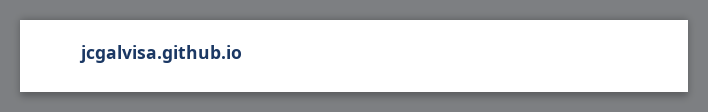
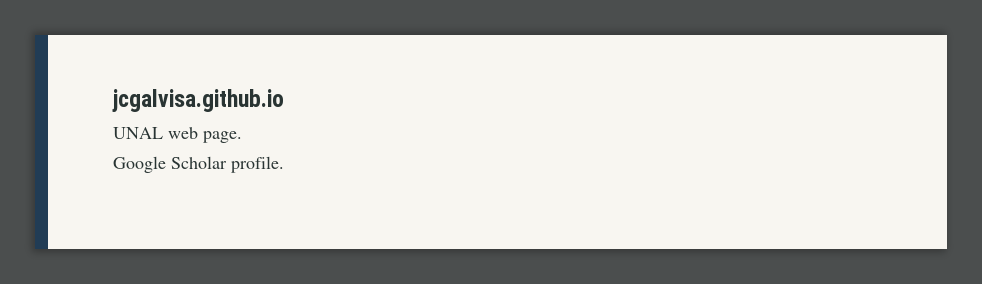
+ UNAL web page.
+ Google Scholar profile.

